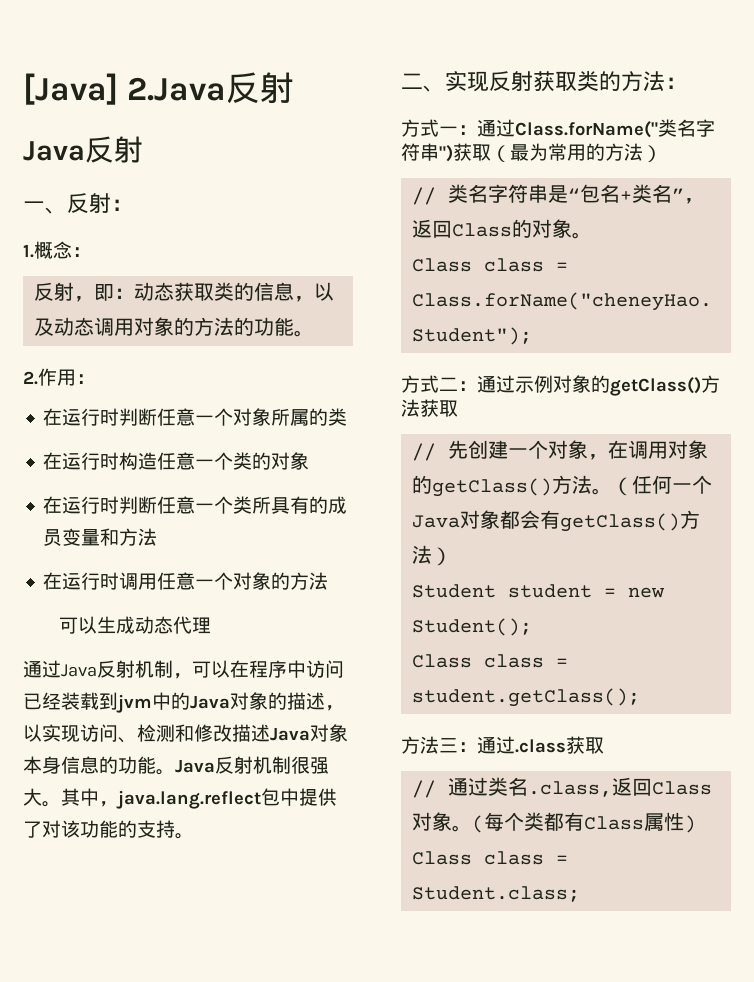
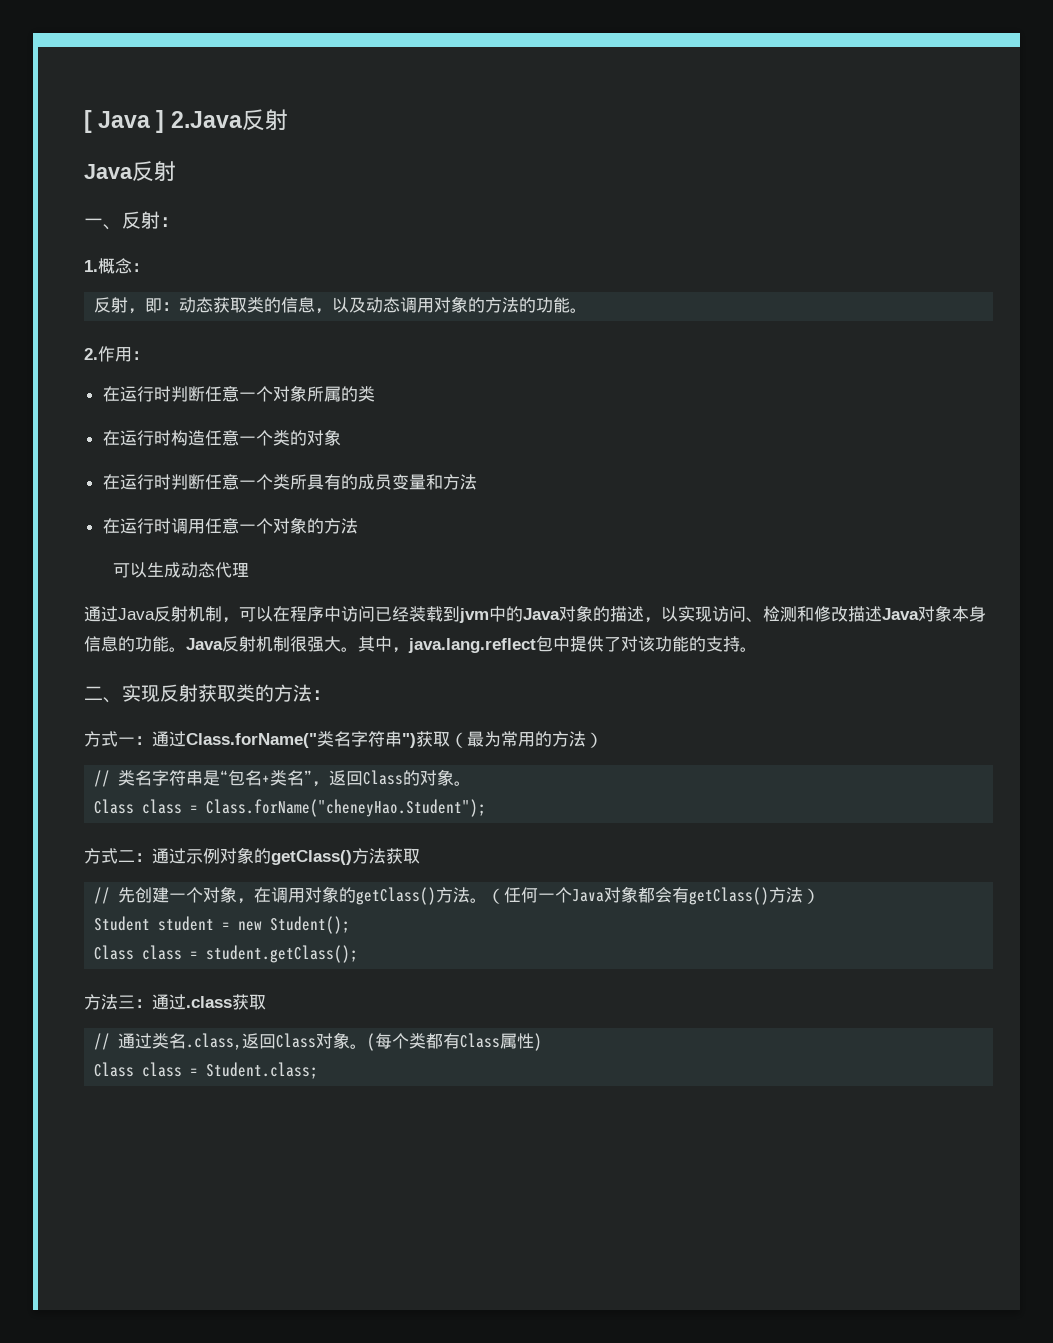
- [Java] 2.Java反射
+ [ Java ] 2.Java反射

